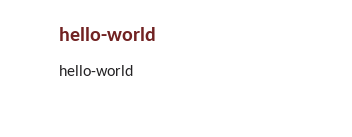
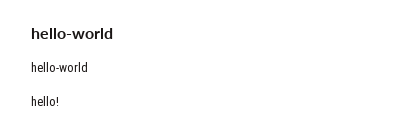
+ hello!

